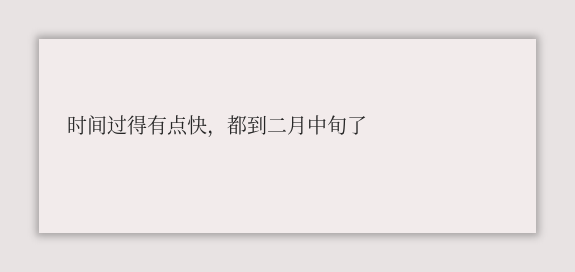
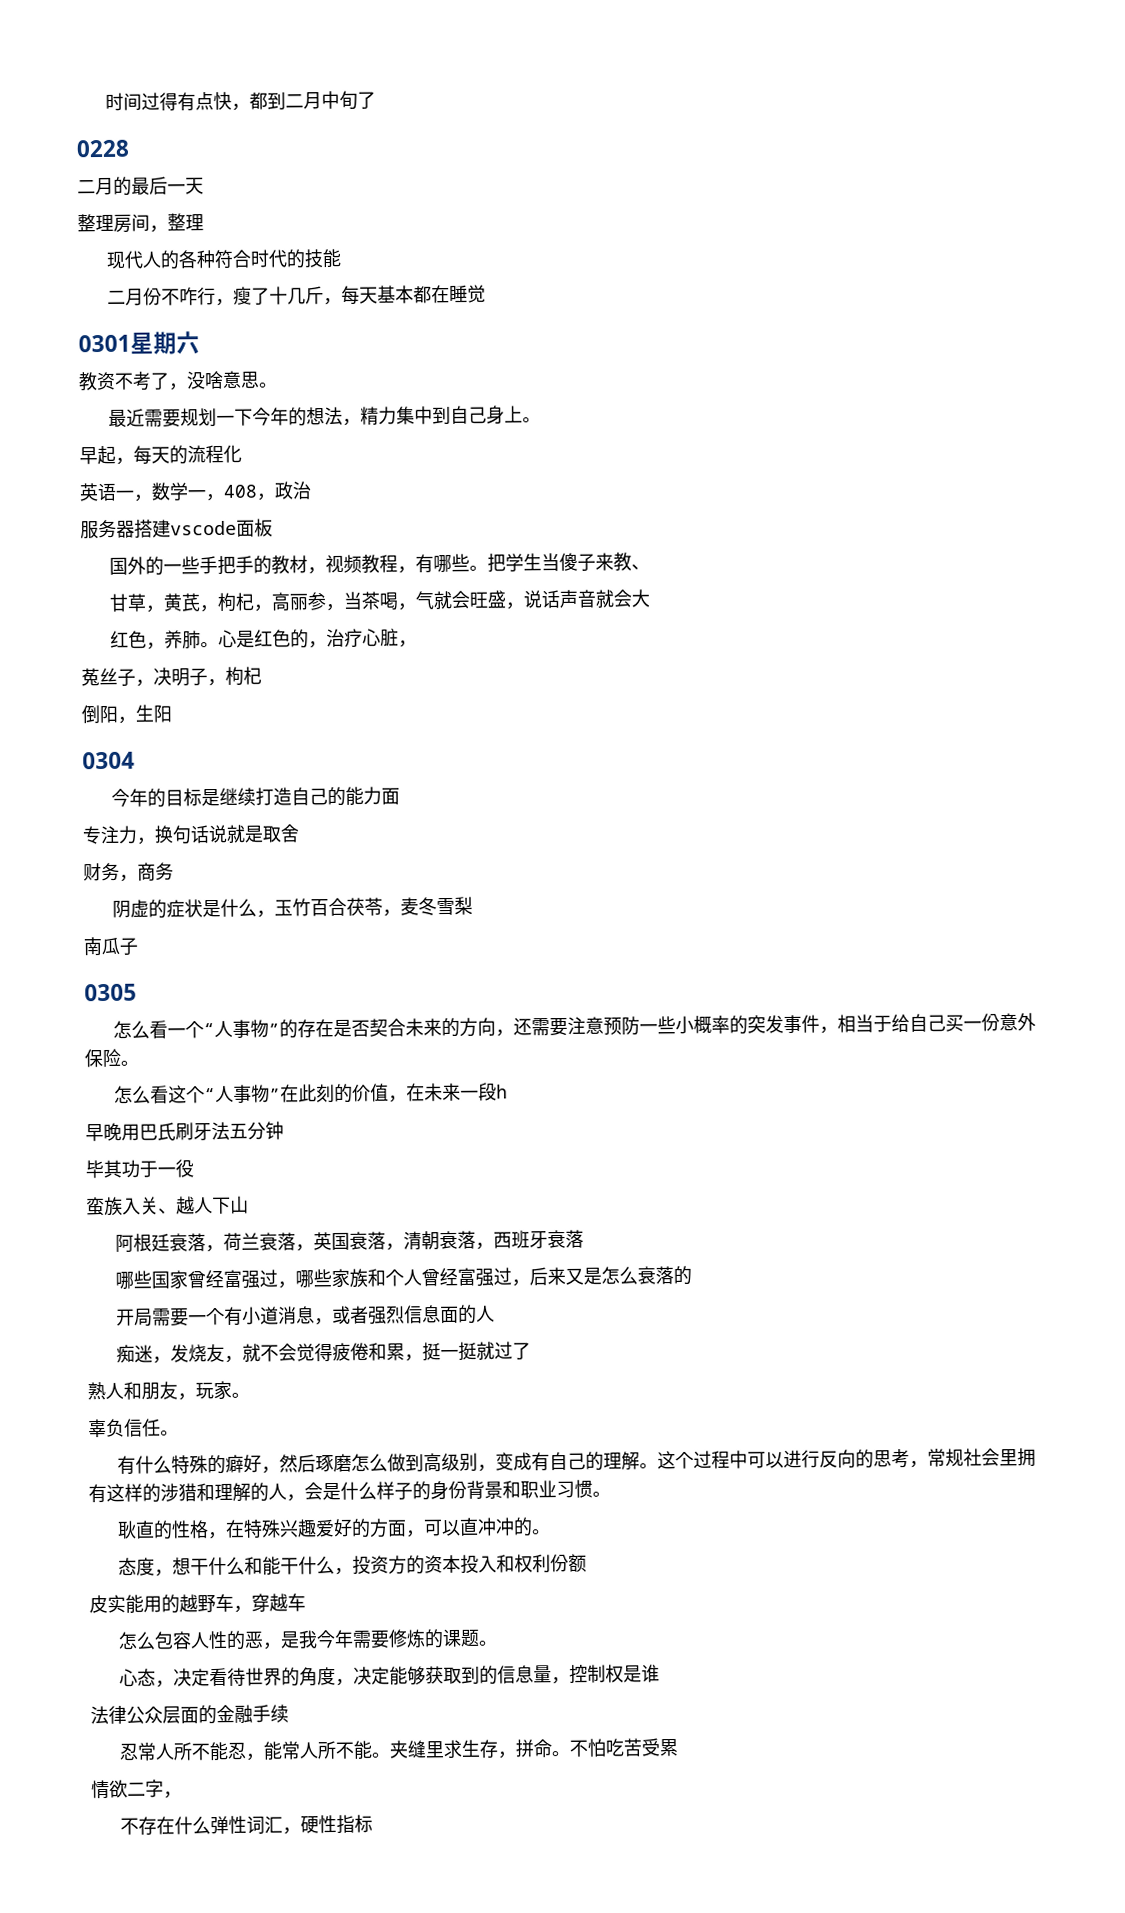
+ 0228
+ 二月的最后一天
+ 整理房间，整理
+ 现代人的各种符合时代的技能
+ 二月份不咋行，瘦了十几斤，每天基本都在睡觉
+ 0301星期六
+ 教资不考了，没啥意思。
+ 最近需要规划一下今年的想法，精力集中到自己身上。
+ 早起，每天的流程化
+ 英语一，数学一，408，政治
+ 服务器搭建vscode面板
+ 国外的一些手把手的教材，视频教程，有哪些。把学生当傻子来教、
+ 甘草，黄芪，枸杞，高丽参，当茶喝，气就会旺盛，说话声音就会大
+ 红色，养肺。心是红色的，治疗心脏，
+ 菟丝子，决明子，枸杞
+ 倒阳，生阳
+ 0304
+ 今年的目标是继续打造自己的能力面
+ 专注力，换句话说就是取舍
+ 财务，商务
+ 阴虚的症状是什么，玉竹百合茯苓，麦冬雪梨
+ 南瓜子
+ 0305
+ 怎么看一个“人事物”的存在是否契合未来的方向，还需要注意预防一些小概率的突发事件，相当于给自己买一份意外保险。
+ 怎么看这个“人事物”在此刻的价值，在未来一段h
+ 早晚用巴氏刷牙法五分钟
+ 毕其功于一役
+ 蛮族入关、越人下山
+ 阿根廷衰落，荷兰衰落，英国衰落，清朝衰落，西班牙衰落
+ 哪些国家曾经富强过，哪些家族和个人曾经富强过，后来又是怎么衰落的
+ 开局需要一个有小道消息，或者强烈信息面的人
+ 痴迷，发烧友，就不会觉得疲倦和累，挺一挺就过了
+ 熟人和朋友，玩家。
+ 辜负信任。
+ 有什么特殊的癖好，然后琢磨怎么做到高级别，变成有自己的理解。这个过程中可以进行反向的思考，常规社会里拥有这样的涉猎和理解的人，会是什么样子的身份背景和职业习惯。
+ 耿直的性格，在特殊兴趣爱好的方面，可以直冲冲的。
+ 态度，想干什么和能干什么，投资方的资本投入和权利份额
+ 皮实能用的越野车，穿越车
+ 怎么包容人性的恶，是我今年需要修炼的课题。
+ 心态，决定看待世界的角度，决定能够获取到的信息量，控制权是谁
+ 法律公众层面的金融手续
+ 忍常人所不能忍，能常人所不能。夹缝里求生存，拼命。不怕吃苦受累
+ 情欲二字，
+ 不存在什么弹性词汇，硬性指标

